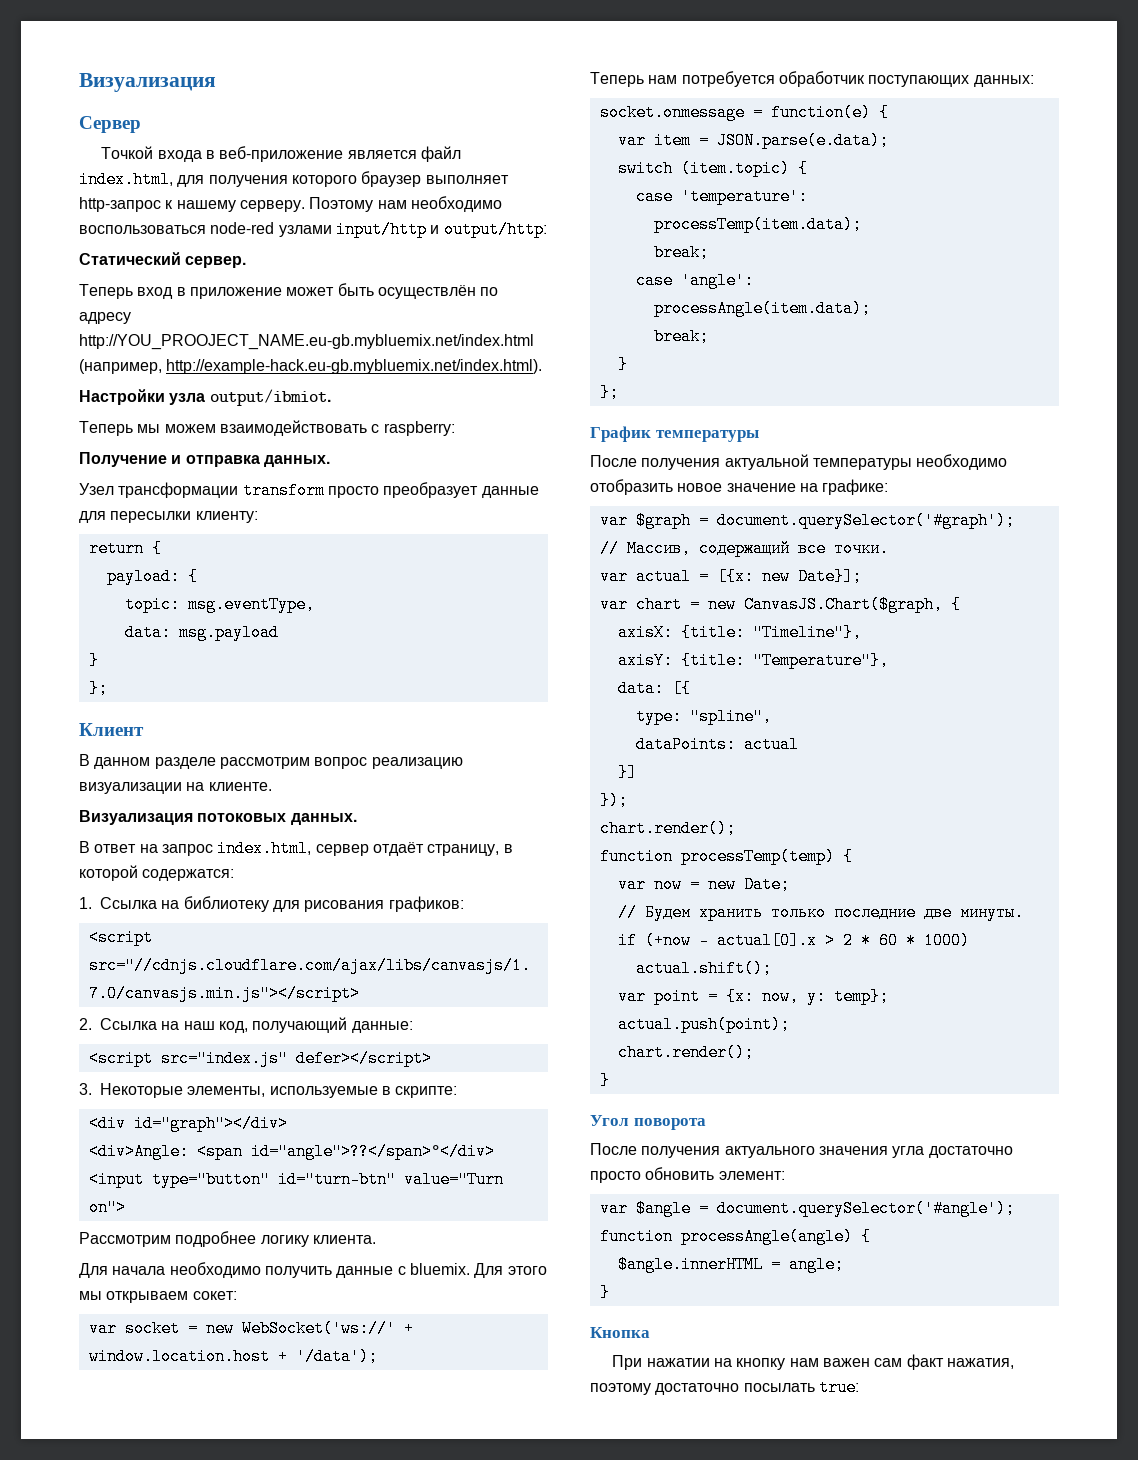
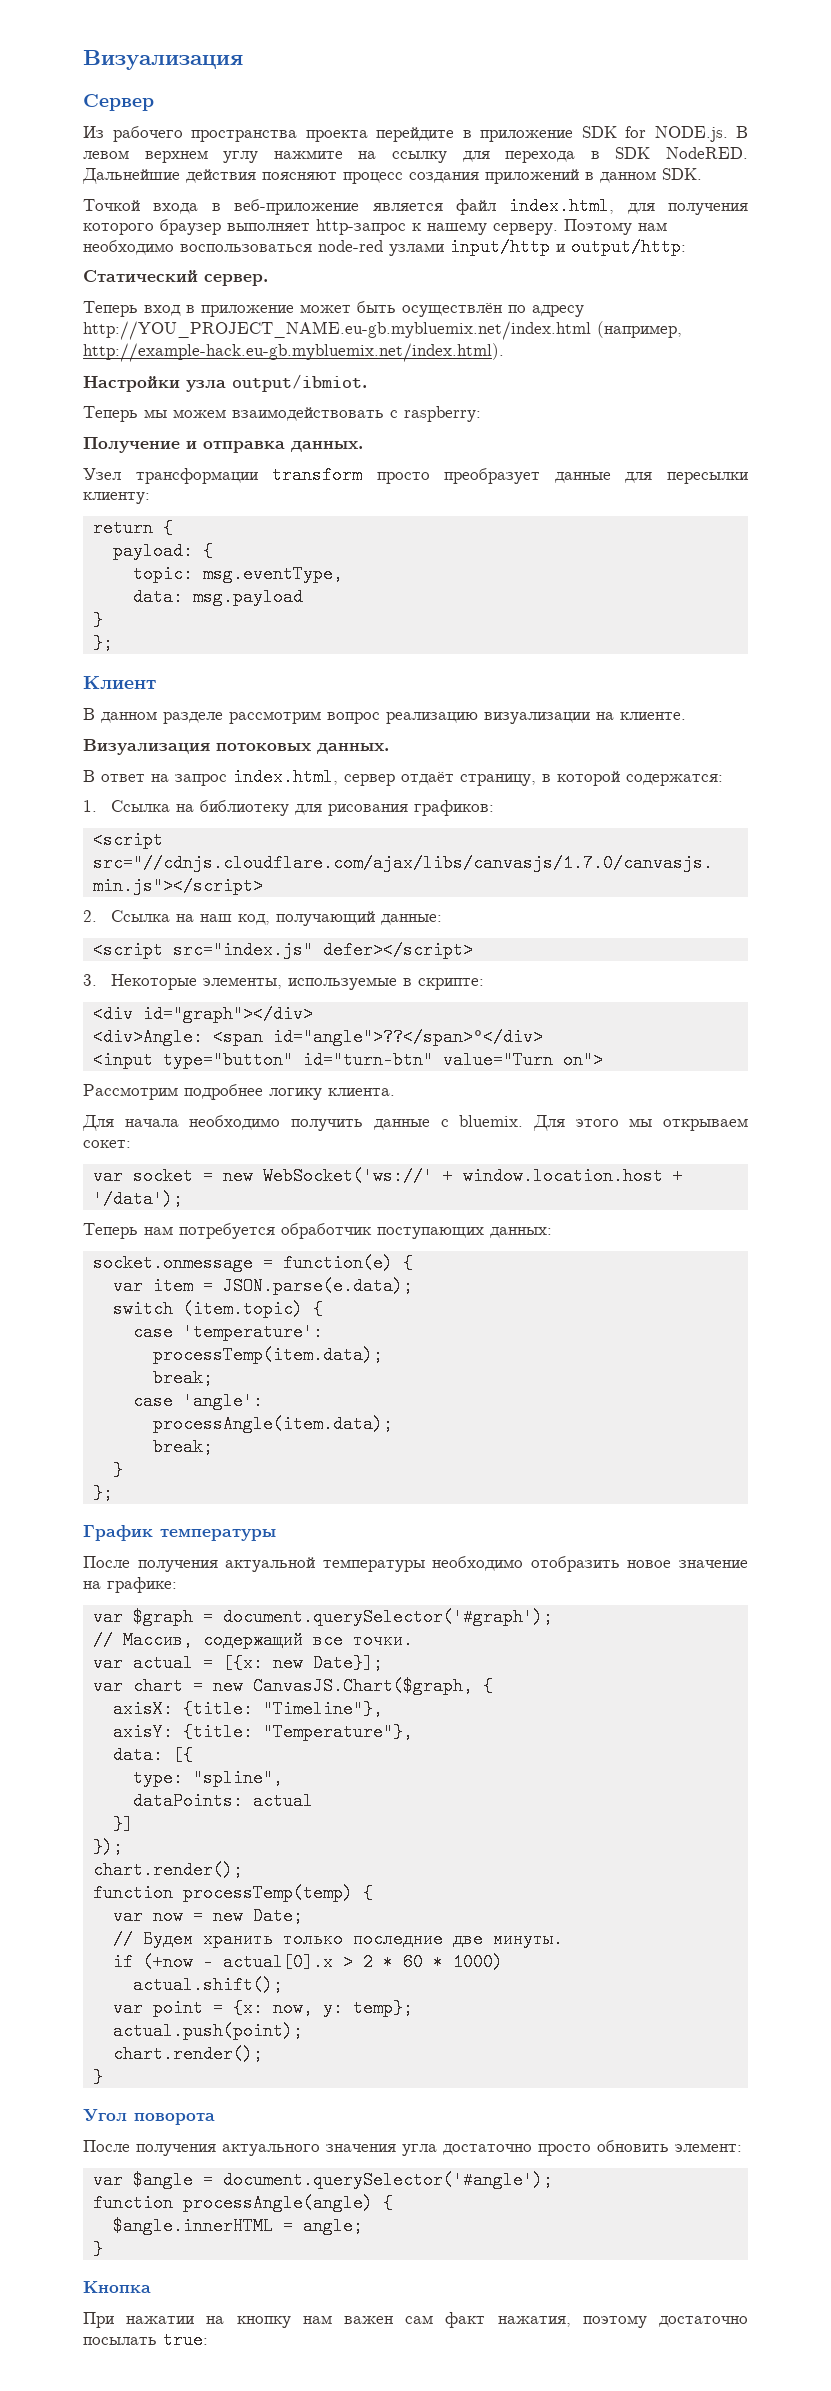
+ Из рабочего пространства проекта перейдите в приложение SDK for NODE.js. В левом верхнем углу нажмите на ссылку для перехода в SDK NodeRED. Дальнейшие действия поясняют процесс создания приложений в данном SDK.
- Теперь вход в приложение может быть осуществлён по адресу http://YOU_PROOJECT_NAME.eu-gb.mybluemix.net/index.html (например, http://example-hack.eu-gb.mybluemix.net/index.html).
+ Теперь вход в приложение может быть осуществлён по адресу http://YOU_PROJECT_NAME.eu-gb.mybluemix.net/index.html (например, http://example-hack.eu-gb.mybluemix.net/index.html).

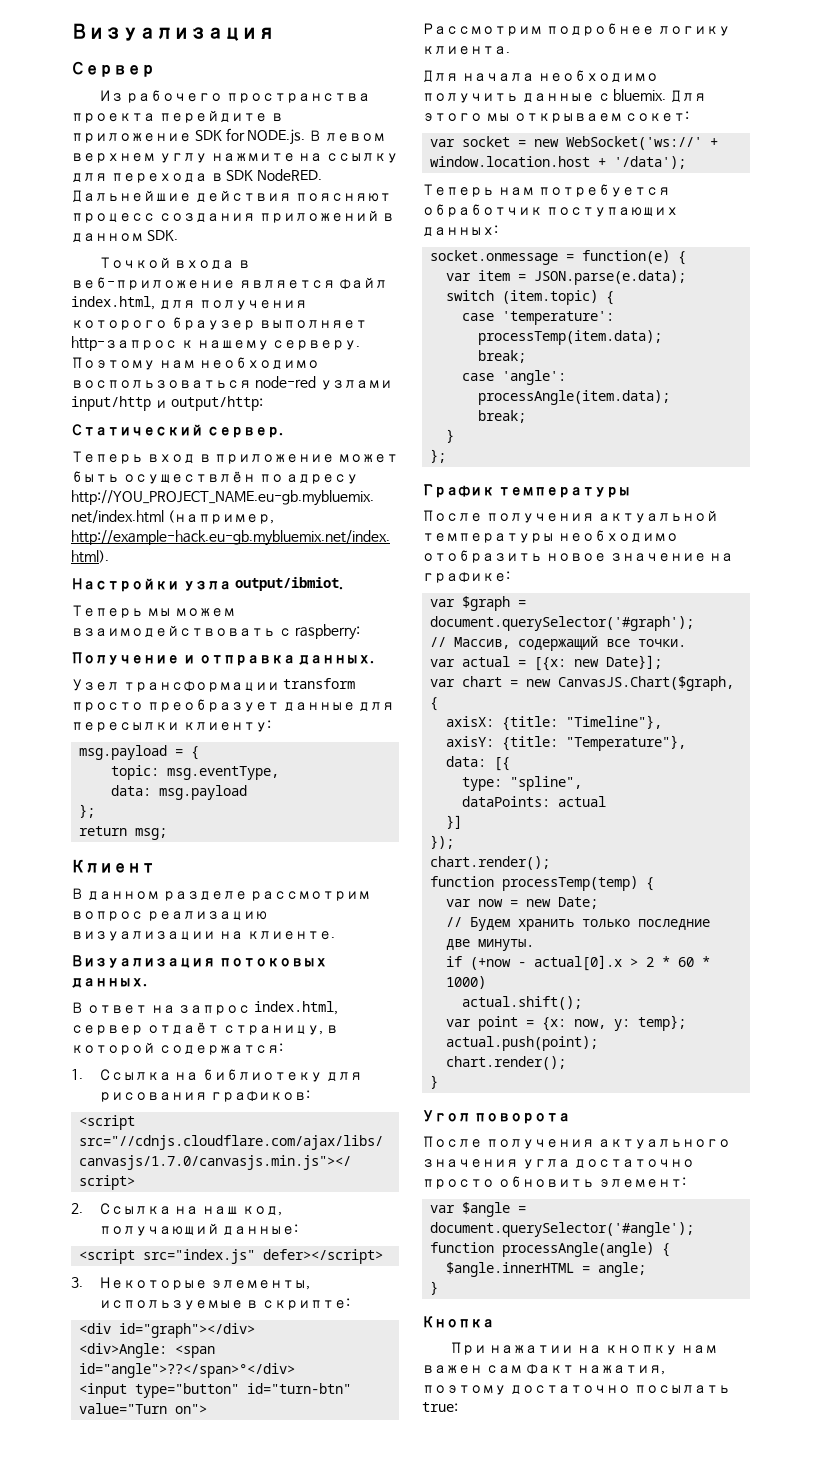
- return {
- payload: {
+ msg.payload = {
  data: msg.payload
- }
  };
+ return msg;

